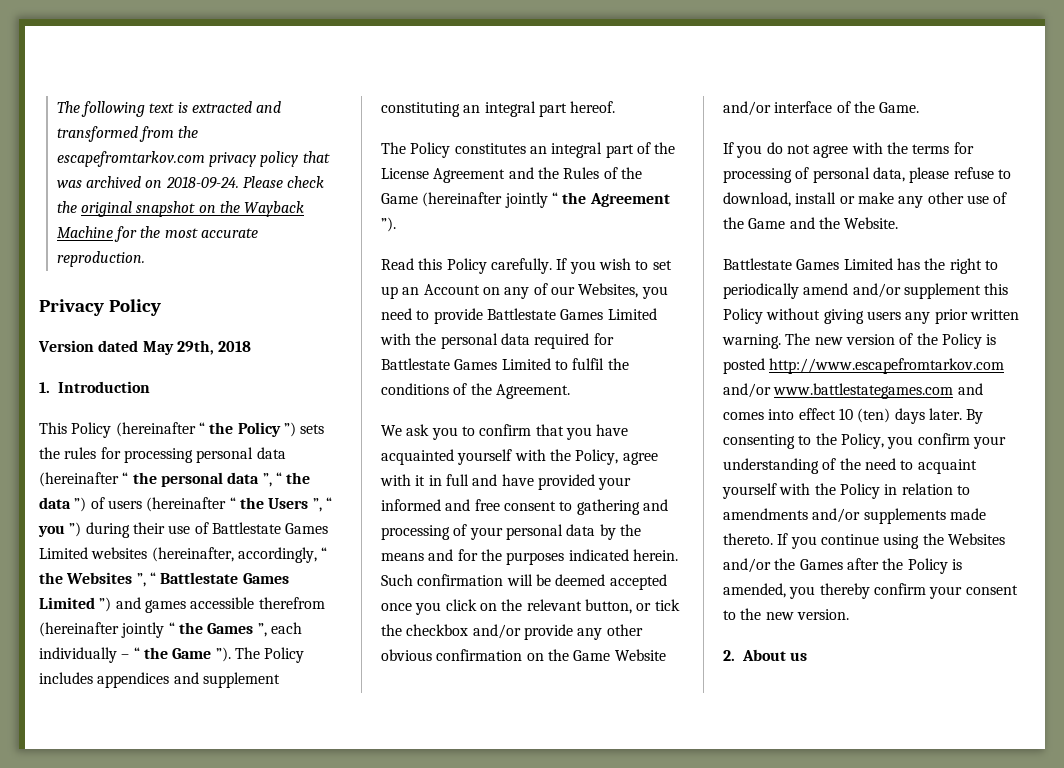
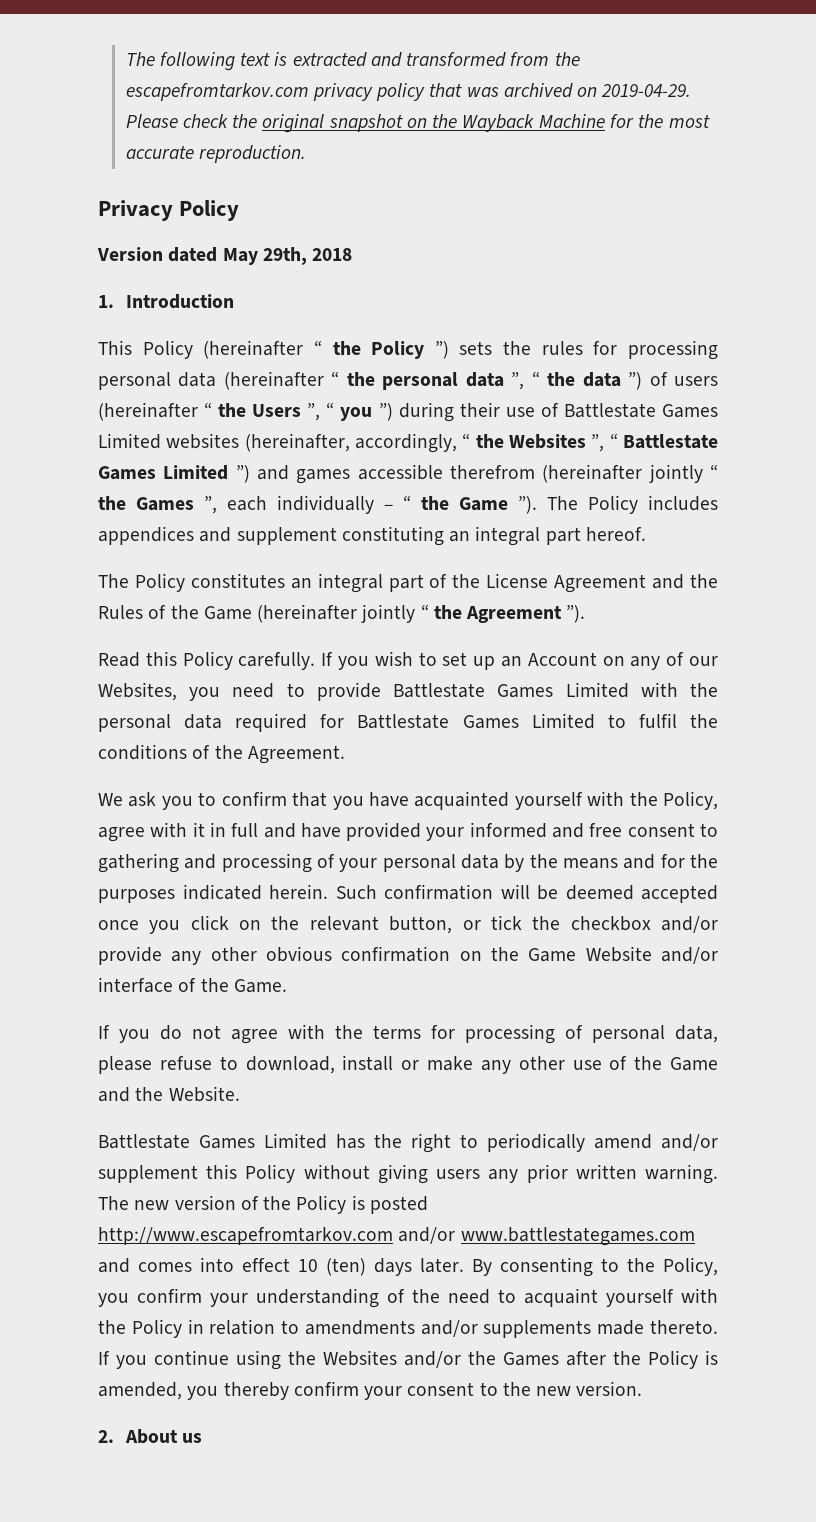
- The following text is extracted and transformed from the escapefromtarkov.com privacy policy that was archived on 2018-09-24.
+ The following text is extracted and transformed from the escapefromtarkov.com privacy policy that was archived on 2019-04-29.

